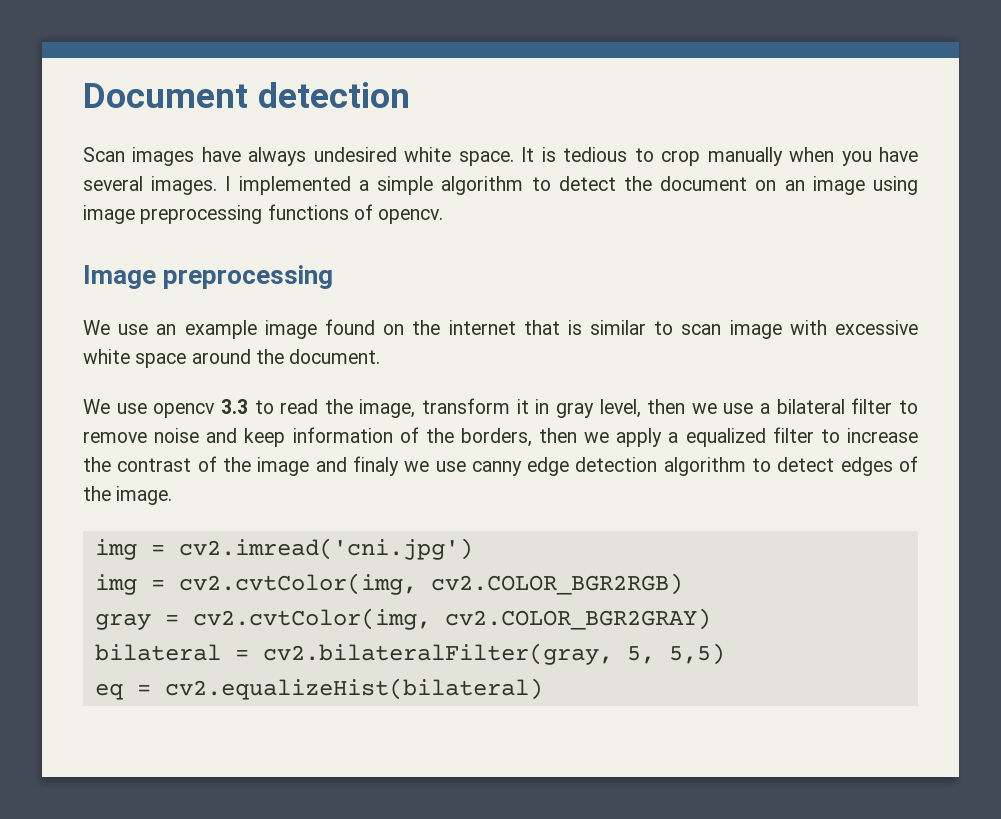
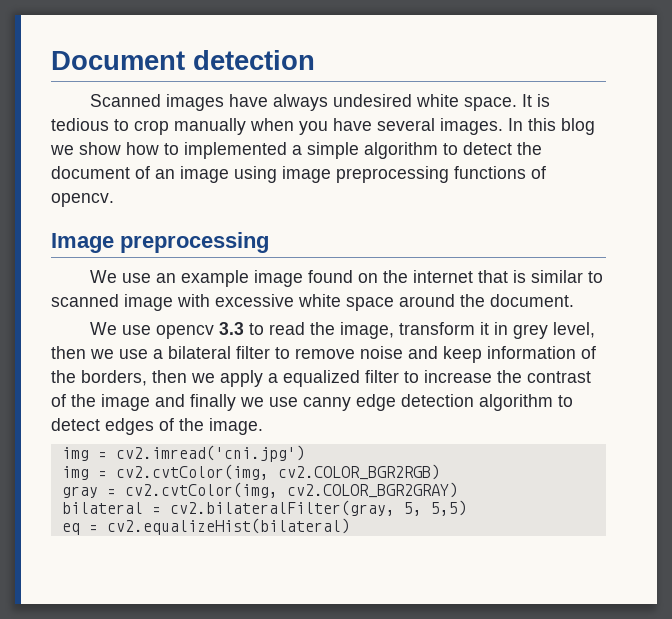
- Scan images have always undesired white space.
+ Scanned images have always undesired white space.
- I implemented a simple algorithm to detect the document on an image using image preprocessing functions of opencv.
+ In this blog we show how to implemented a simple algorithm to detect the document of an image using image preprocessing functions of opencv.
- We use an example image found on the internet that is similar to scan image with excessive white space around the document.
+ We use an example image found on the internet that is similar to scanned image with excessive white space around the document.
- We use opencv 3.3 to read the image, transform it in gray level, then we use a bilateral filter to remove noise and keep information of the borders, then we apply a equalized filter to increase the contrast of the image and finaly we use canny edge detection algorithm to detect edges of the image.
+ We use opencv 3.3 to read the image, transform it in grey level, then we use a bilateral filter to remove noise and keep information of the borders, then we apply a equalized filter to increase the contrast of the image and finally we use canny edge detection algorithm to detect edges of the image.

